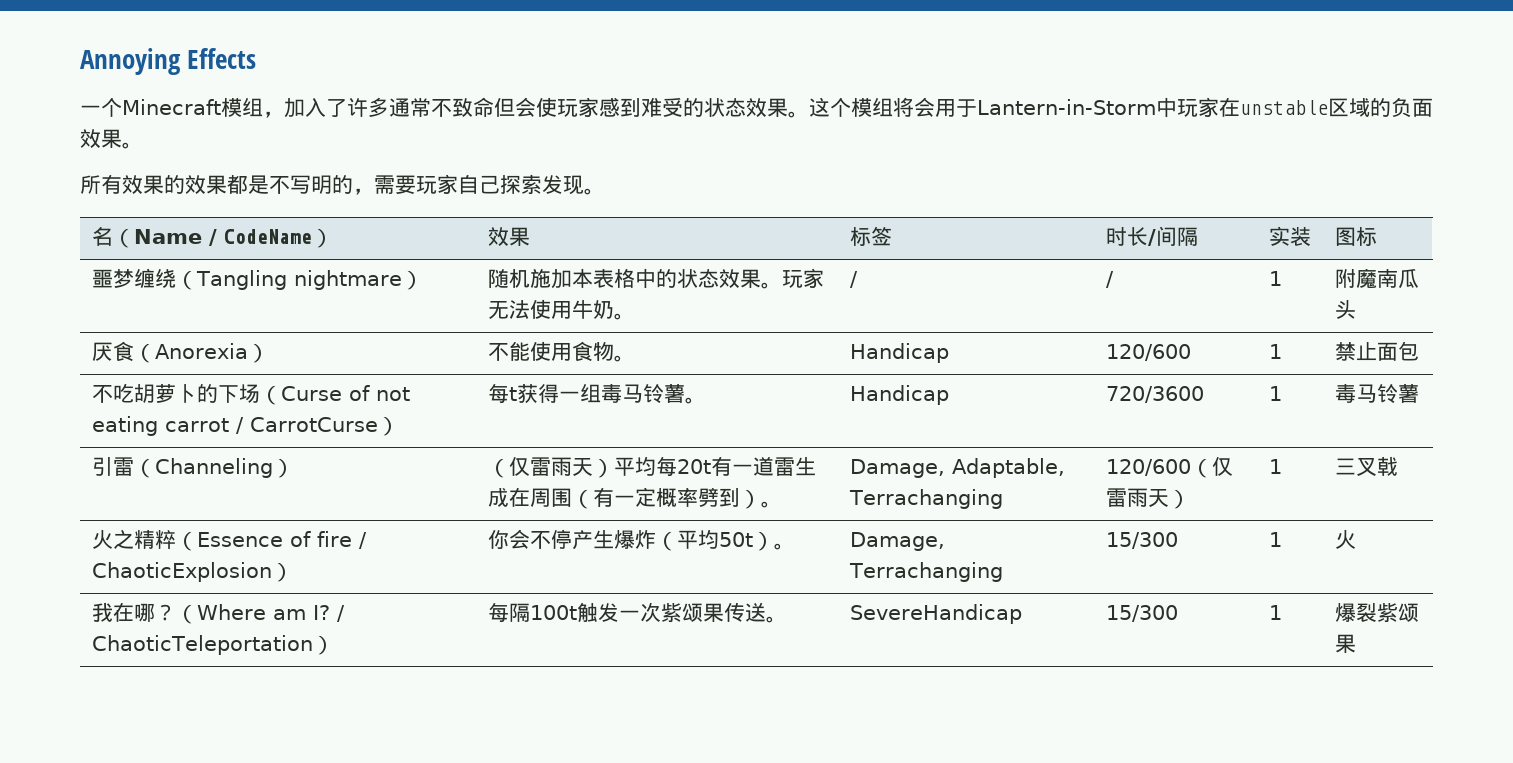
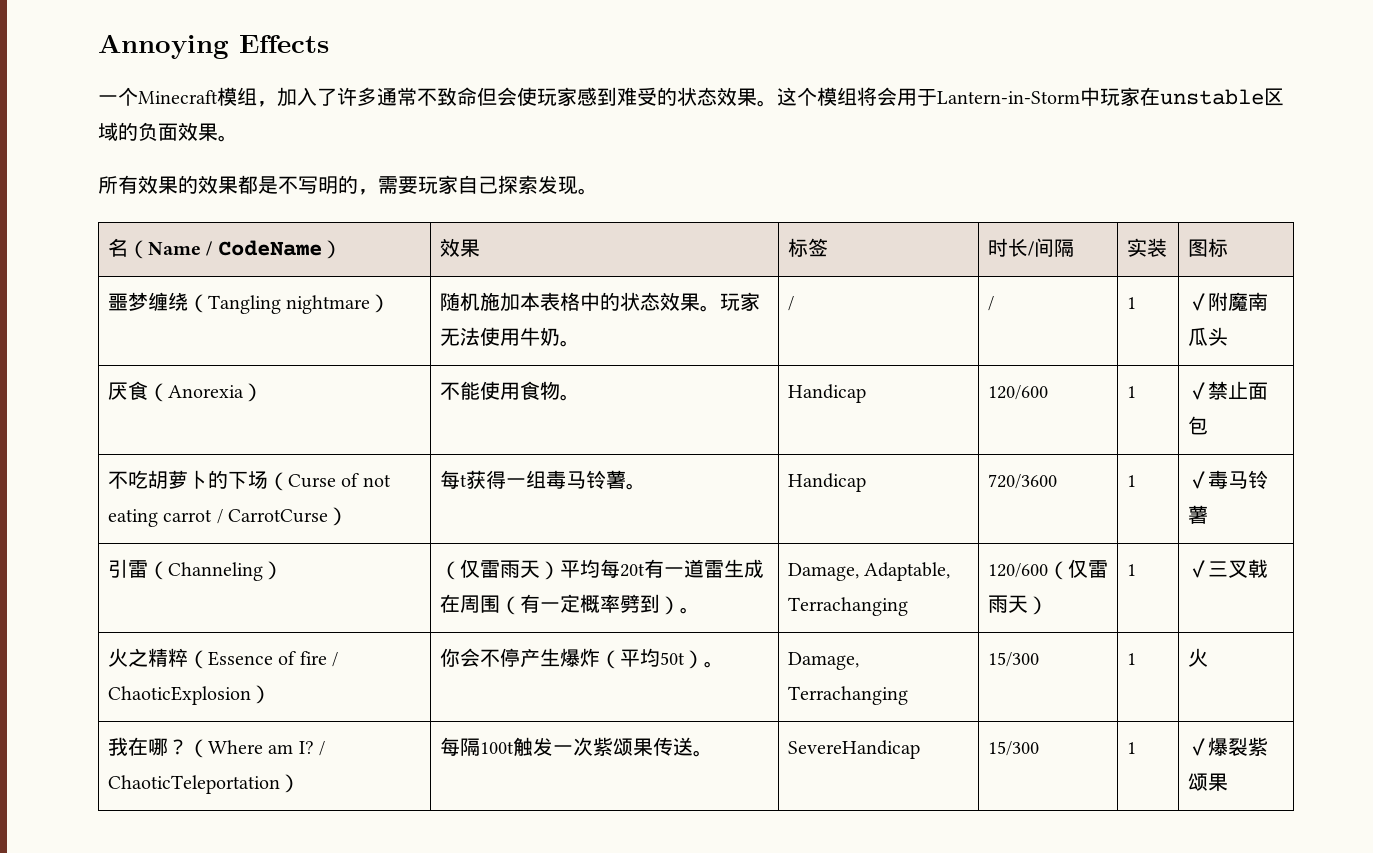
- 噩梦缠绕（Tangling nightmare） | 随机施加本表格中的状态效果。玩家无法使用牛奶。 | / | / | 1 | 附魔南瓜头
+ 噩梦缠绕（Tangling nightmare） | 随机施加本表格中的状态效果。玩家无法使用牛奶。 | / | / | 1 | ✓附魔南瓜头
- 厌食（Anorexia） | 不能使用食物。 | Handicap | 120/600 | 1 | 禁止面包
+ 厌食（Anorexia） | 不能使用食物。 | Handicap | 120/600 | 1 | ✓禁止面包
- 不吃胡萝卜的下场（Curse of not eating carrot / CarrotCurse） | 每t获得一组毒马铃薯。 | Handicap | 720/3600 | 1 | 毒马铃薯
+ 不吃胡萝卜的下场（Curse of not eating carrot / CarrotCurse） | 每t获得一组毒马铃薯。 | Handicap | 720/3600 | 1 | ✓毒马铃薯
- 引雷（Channeling） | （仅雷雨天）平均每20t有一道雷生成在周围（有一定概率劈到）。 | Damage, Adaptable, Terrachanging | 120/600（仅雷雨天） | 1 | 三叉戟
+ 引雷（Channeling） | （仅雷雨天）平均每20t有一道雷生成在周围（有一定概率劈到）。 | Damage, Adaptable, Terrachanging | 120/600（仅雷雨天） | 1 | ✓三叉戟
- 我在哪？（Where am I? / ChaoticTeleportation） | 每隔100t触发一次紫颂果传送。 | SevereHandicap | 15/300 | 1 | 爆裂紫颂果
+ 我在哪？（Where am I? / ChaoticTeleportation） | 每隔100t触发一次紫颂果传送。 | SevereHandicap | 15/300 | 1 | ✓爆裂紫颂果

